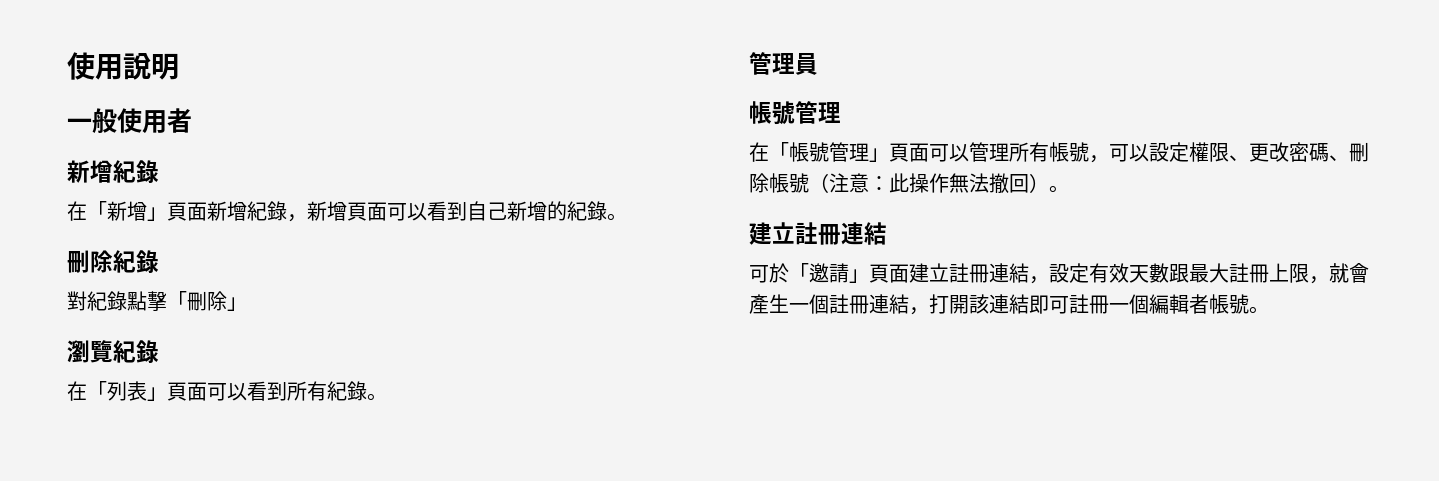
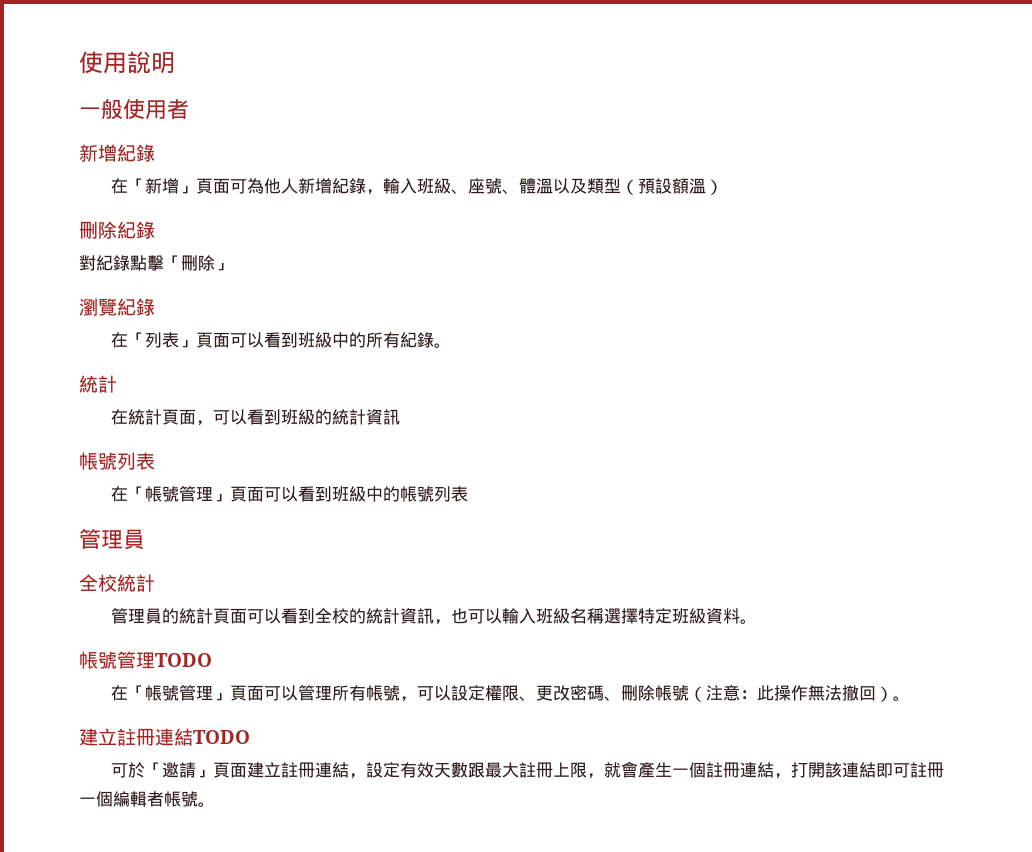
- 在「新增」頁面新增紀錄，新增頁面可以看到自己新增的紀錄。
+ 在「新增」頁面可為他人新增紀錄，輸入班級、座號、體溫以及類型（預設額溫）
- 在「列表」頁面可以看到所有紀錄。
+ 在「列表」頁面可以看到班級中的所有紀錄。
+ 統計
+ 在統計頁面，可以看到班級的統計資訊
+ 帳號列表
+ 在「帳號管理」頁面可以看到班級中的帳號列表
  管理員
- 帳號管理
+ 全校統計
+ 管理員的統計頁面可以看到全校的統計資訊，也可以輸入班級名稱選擇特定班級資料。
+ 帳號管理TODO
  在「帳號管理」頁面可以管理所有帳號，可以設定權限、更改密碼、刪除帳號（注意：此操作無法撤回）。
- 建立註冊連結
+ 建立註冊連結TODO

